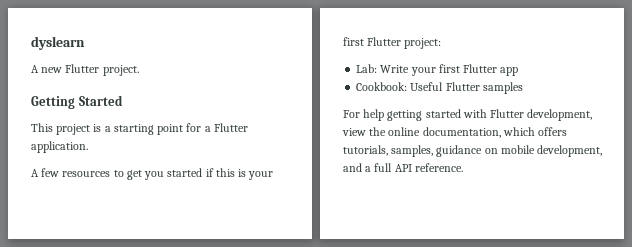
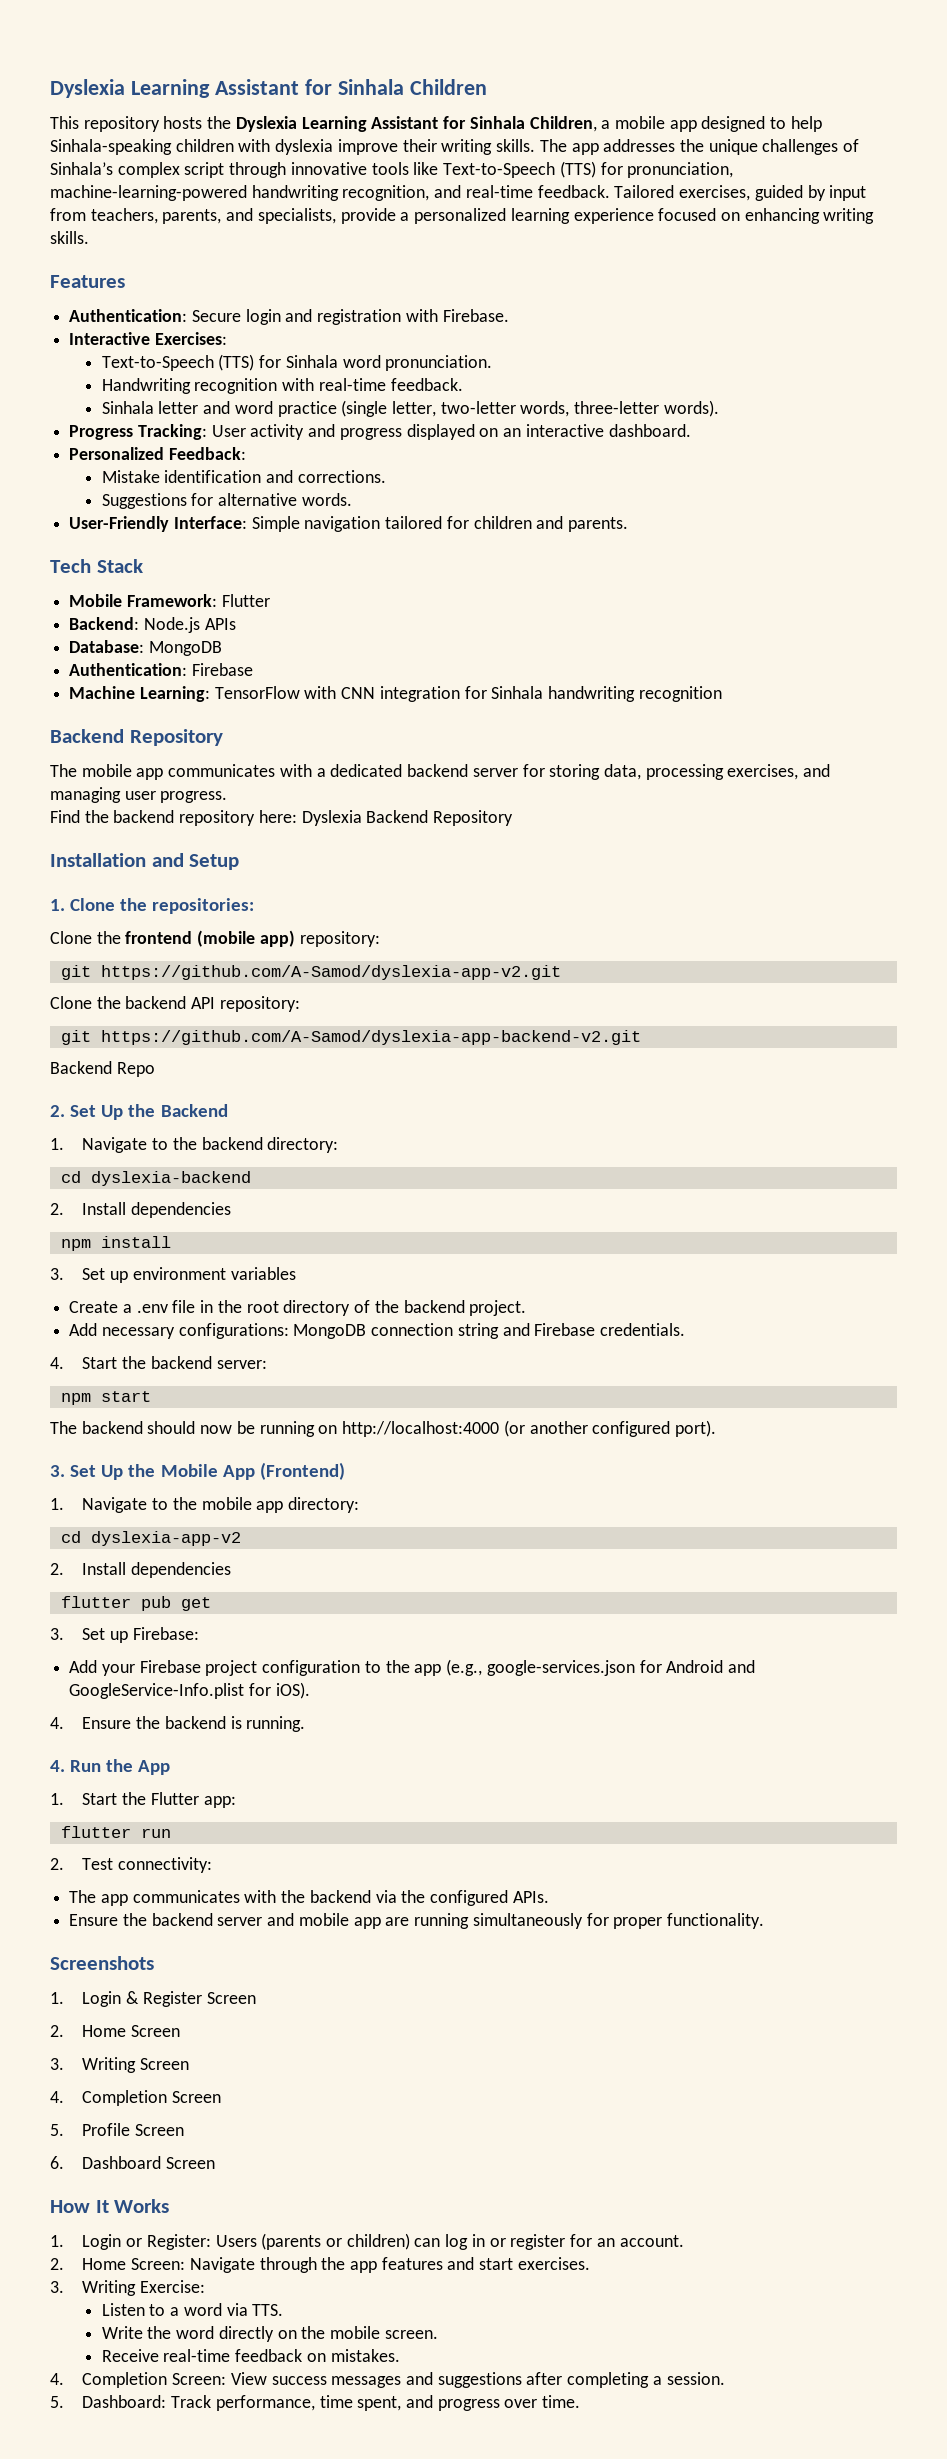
- dyslearn
- A new Flutter project.
- Getting Started
- This project is a starting point for a Flutter application.
- A few resources to get you started if this is your first Flutter project:
- Lab: Write your first Flutter app
- Cookbook: Useful Flutter samples
- For help getting started with Flutter development, view the online documentation, which offers tutorials, samples, guidance on mobile development, and a full API reference.
+ Dyslexia Learning Assistant for Sinhala Children
+ This repository hosts the Dyslexia Learning Assistant for Sinhala Children, a mobile app designed to help Sinhala-speaking children with dyslexia improve their writing skills. The app addresses the unique challenges of Sinhala’s complex script through innovative tools like Text-to-Speech (TTS) for pronunciation, machine-learning-powered handwriting recognition, and real-time feedback. Tailored exercises, guided by input from teachers, parents, and specialists, provide a personalized learning experience focused on enhancing writing skills.
+ Features
+ Authentication: Secure login and registration with Firebase.
+ Interactive Exercises:
+ Text-to-Speech (TTS) for Sinhala word pronunciation.
+ Handwriting recognition with real-time feedback.
+ Sinhala letter and word practice (single letter, two-letter words, three-letter words).
+ Progress Tracking: User activity and progress displayed on an interactive dashboard.
+ Personalized Feedback:
+ Mistake identification and corrections.
+ Suggestions for alternative words.
+ User-Friendly Interface: Simple navigation tailored for children and parents.
+ Tech Stack
+ Mobile Framework: Flutter
+ Backend: Node.js APIs
+ Database: MongoDB
+ Authentication: Firebase
+ Machine Learning: TensorFlow with CNN integration for Sinhala handwriting recognition
+ Backend Repository
+ The mobile app communicates with a dedicated backend server for storing data, processing exercises, and managing user progress.
+ Find the backend repository here: Dyslexia Backend Repository
+ Installation and Setup
+ 1. Clone the repositories:
+ Clone the frontend (mobile app) repository:
+ git https://github.com/A-Samod/dyslexia-app-v2.git
+ Clone the backend API repository:
+ git https://github.com/A-Samod/dyslexia-app-backend-v2.git
+ Backend Repo
+ 2. Set Up the Backend
+ 1. Navigate to the backend directory:
+ cd dyslexia-backend
+ 2. Install dependencies
+ npm install
+ 3. Set up environment variables
+ Create a .env file in the root directory of the backend project.
+ Add necessary configurations: MongoDB connection string and Firebase credentials.
+ 4. Start the backend server:
+ npm start
+ The backend should now be running on http://localhost:4000 (or another configured port).
+ 3. Set Up the Mobile App (Frontend)
+ 1. Navigate to the mobile app directory:
+ cd dyslexia-app-v2
+ 2. Install dependencies
+ flutter pub get
+ 3. Set up Firebase:
+ Add your Firebase project configuration to the app (e.g., google-services.json for Android and GoogleService-Info.plist for iOS).
+ 4. Ensure the backend is running.
+ 4. Run the App
+ 1. Start the Flutter app:
+ flutter run
+ 2. Test connectivity:
+ The app communicates with the backend via the configured APIs.
+ Ensure the backend server and mobile app are running simultaneously for proper functionality.
+ Screenshots
+ 1. Login & Register Screen
+ 2. Home Screen
+ 3. Writing Screen
+ 4. Completion Screen
+ 5. Profile Screen
+ 6. Dashboard Screen
+ How It Works
+ 1. Login or Register: Users (parents or children) can log in or register for an account.
+ 2. Home Screen: Navigate through the app features and start exercises.
+ 3. Writing Exercise:
+ Listen to a word via TTS.
+ Write the word directly on the mobile screen.
+ Receive real-time feedback on mistakes.
+ 4. Completion Screen: View success messages and suggestions after completing a session.
+ 5. Dashboard: Track performance, time spent, and progress over time.

